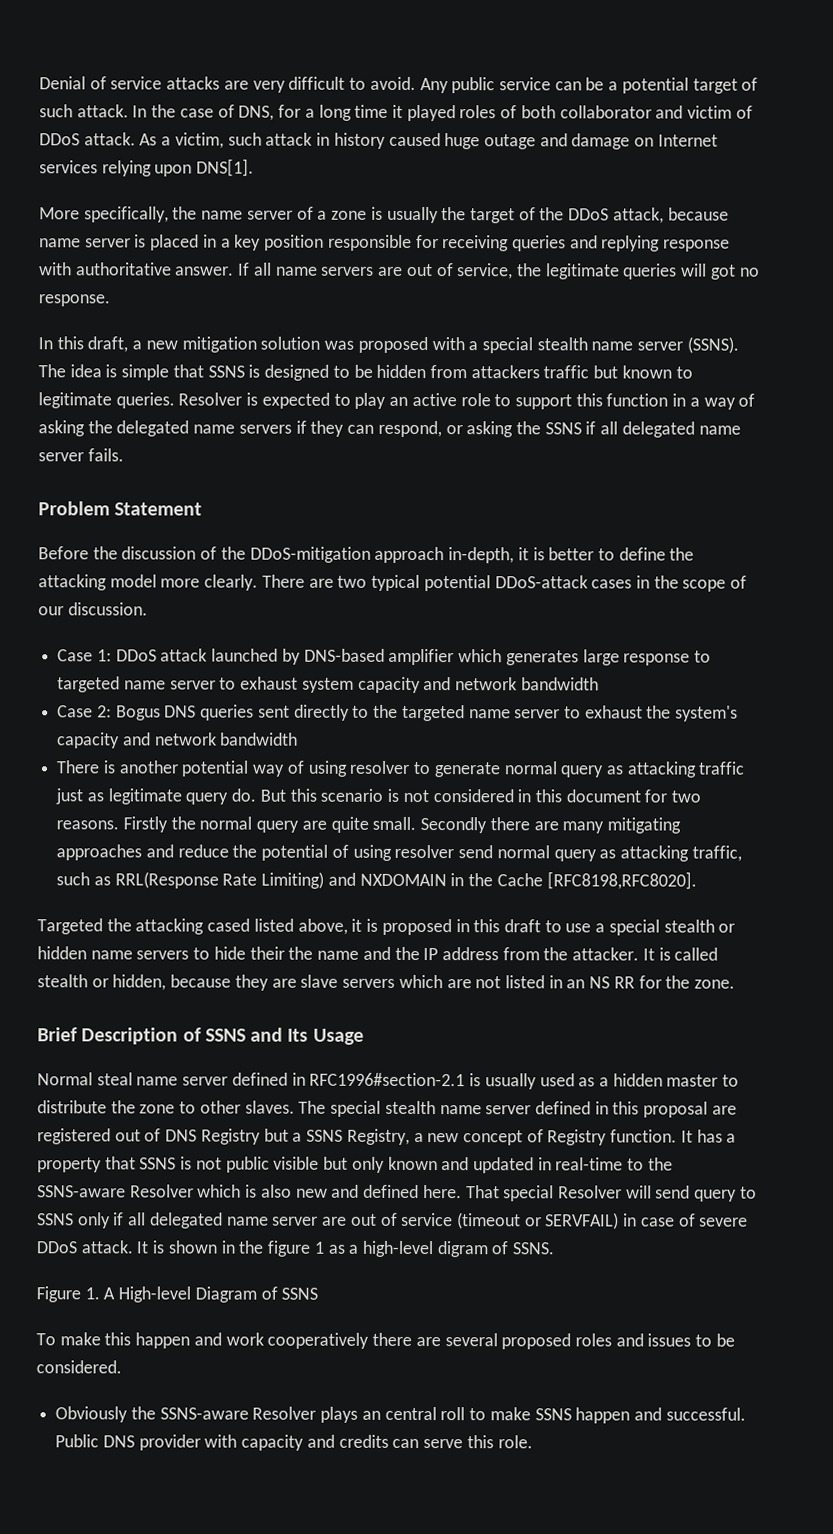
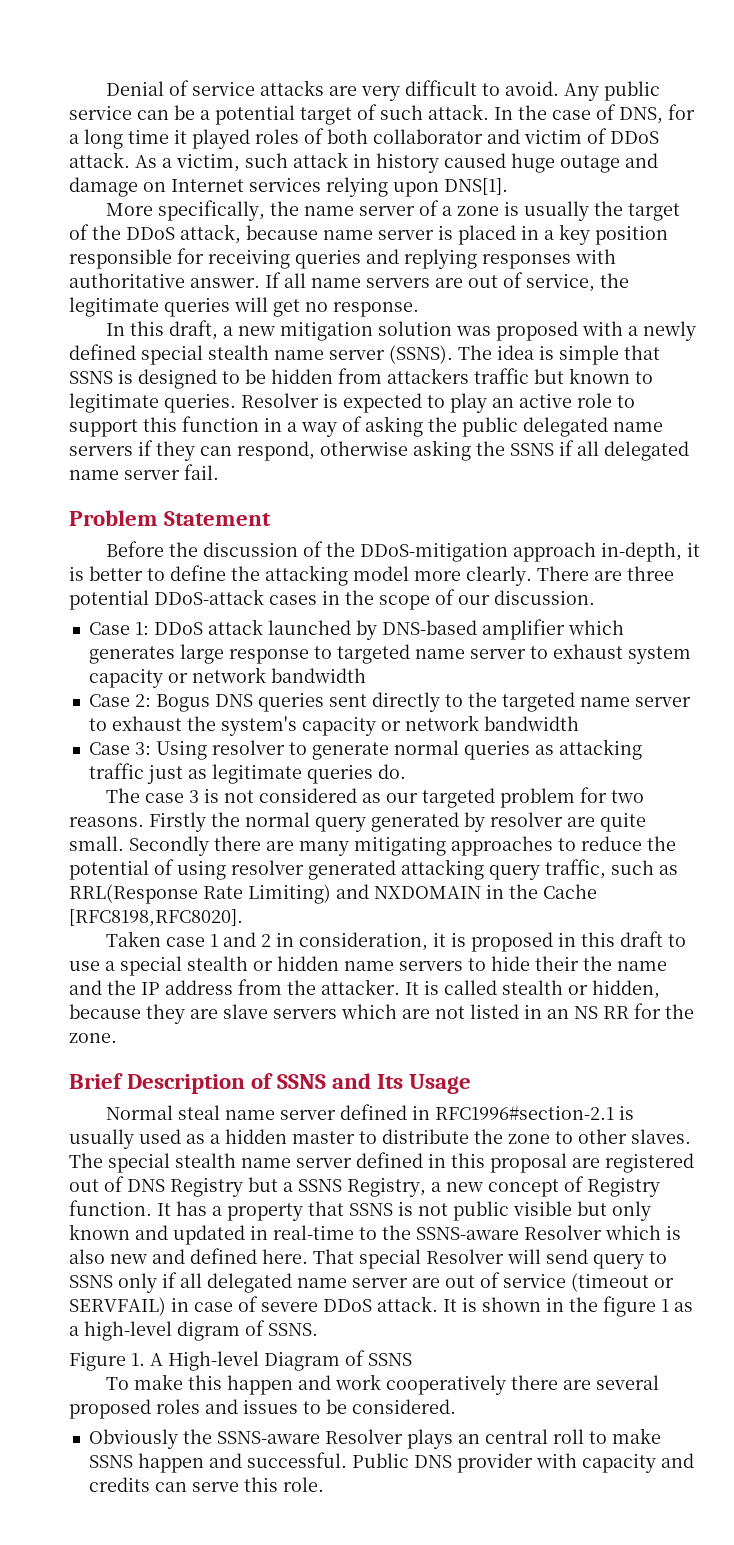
- More specifically, the name server of a zone is usually the target of the DDoS attack, because name server is placed in a key position responsible for receiving queries and replying response with authoritative answer.
+ More specifically, the name server of a zone is usually the target of the DDoS attack, because name server is placed in a key position responsible for receiving queries and replying responses with authoritative answer.
- If all name servers are out of service, the legitimate queries will got no response.
+ If all name servers are out of service, the legitimate queries will get no response.
- In this draft, a new mitigation solution was proposed with a special stealth name server (SSNS).
+ In this draft, a new mitigation solution was proposed with a newly defined special stealth name server (SSNS).
- Resolver is expected to play an active role to support this function in a way of asking the delegated name servers if they can respond, or asking the SSNS if all delegated name server fails.
+ Resolver is expected to play an active role to support this function in a way of asking the public delegated name servers if they can respond, otherwise asking the SSNS if all delegated name server fail.
- There are two typical potential DDoS-attack cases in the scope of our discussion.
+ There are three potential DDoS-attack cases in the scope of our discussion.
- Case 1: DDoS attack launched by DNS-based amplifier which generates large response to targeted name server to exhaust system capacity and network bandwidth
+ Case 1: DDoS attack launched by DNS-based amplifier which generates large response to targeted name server to exhaust system capacity or network bandwidth
- Case 2: Bogus DNS queries sent directly to the targeted name server to exhaust the system's capacity and network bandwidth
- There is another potential way of using resolver to generate normal query as attacking traffic just as legitimate query do. But this scenario is not considered in this document for two reasons.
+ Case 2: Bogus DNS queries sent directly to the targeted name server to exhaust the system's capacity or network bandwidth
+ Case 3: Using resolver to generate normal queries as attacking traffic just as legitimate queries do.
+ The case 3 is not considered as our targeted problem for two reasons.
- Firstly the normal query are quite small.
+ Firstly the normal query generated by resolver are quite small.
- Secondly there are many mitigating approaches and reduce the potential of using resolver send normal query as attacking traffic, such as RRL(Response Rate Limiting) and NXDOMAIN in the Cache [RFC8198,RFC8020].
+ Secondly there are many mitigating approaches to reduce the potential of using resolver generated attacking query traffic, such as RRL(Response Rate Limiting) and NXDOMAIN in the Cache [RFC8198,RFC8020].
- Targeted the attacking cased listed above, it is proposed in this draft to use a special stealth or hidden name servers to hide their the name and the IP address from the attacker.
+ Taken case 1 and 2 in consideration, it is proposed in this draft to use a special stealth or hidden name servers to hide their the name and the IP address from the attacker.

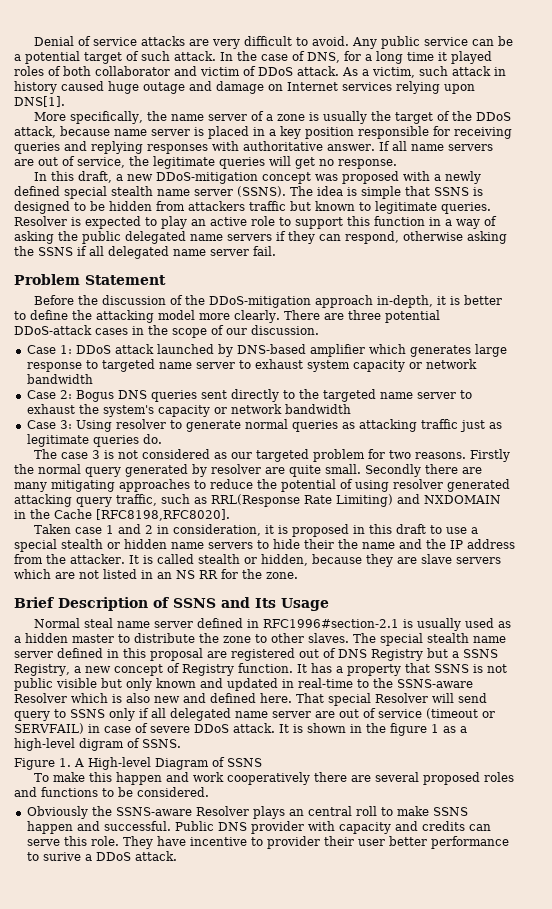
- In this draft, a new mitigation solution was proposed with a newly defined special stealth name server (SSNS).
+ In this draft, a new DDoS-mitigation concept was proposed with a newly defined special stealth name server (SSNS).
- To make this happen and work cooperatively there are several proposed roles and issues to be considered.
+ To make this happen and work cooperatively there are several proposed roles and functions to be considered.
+ They have incentive to provider their user better performance to surive a DDoS attack.

